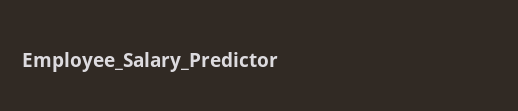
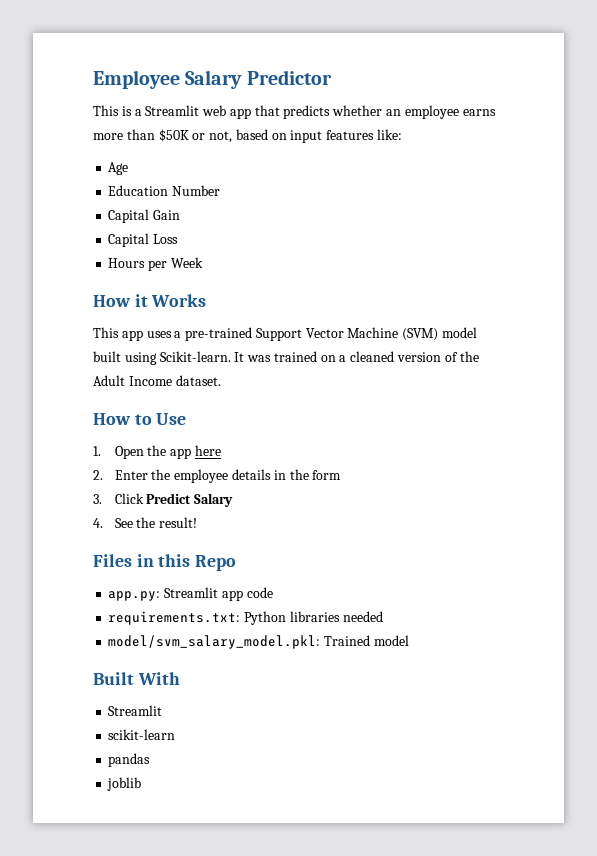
- Employee_Salary_Predictor
+ Employee Salary Predictor
+ This is a Streamlit web app that predicts whether an employee earns more than $50K or not, based on input features like:
+ Age
+ Education Number
+ Capital Gain
+ Capital Loss
+ Hours per Week
+ How it Works
+ This app uses a pre-trained Support Vector Machine (SVM) model built using Scikit-learn. It was trained on a cleaned version of the Adult Income dataset.
+ How to Use
+ 1. Open the app here
+ 2. Enter the employee details in the form
+ 3. Click Predict Salary
+ 4. See the result!
+ Files in this Repo
+ app.py: Streamlit app code
+ requirements.txt: Python libraries needed
+ model/svm_salary_model.pkl: Trained model
+ Built With
+ Streamlit
+ scikit-learn
+ pandas
+ joblib

